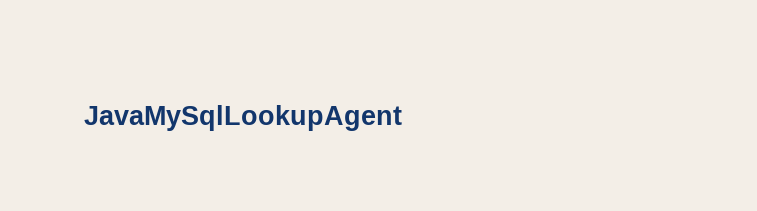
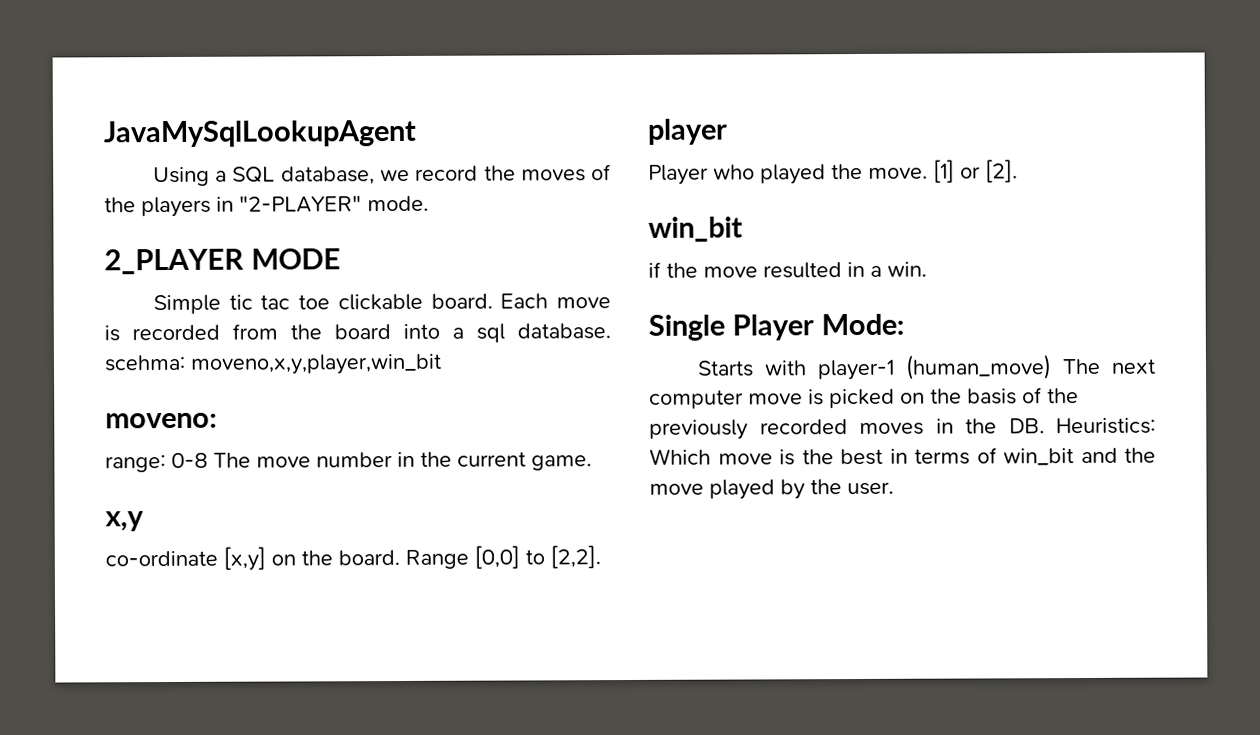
+ Using a SQL database, we record the moves of the players in "2-PLAYER" mode.
+ 2_PLAYER MODE
+ Simple tic tac toe clickable board. Each move is recorded from the board into a sql database. scehma: moveno,x,y,player,win_bit
+ moveno:
+ range: 0-8 The move number in the current game.
+ x,y
+ co-ordinate [x,y] on the board. Range [0,0] to [2,2].
+ player
+ Player who played the move. [1] or [2].
+ win_bit
+ if the move resulted in a win.
+ Single Player Mode:
+ Starts with player-1 (human_move) The next computer move is picked on the basis of the previously recorded moves in the DB. Heuristics: Which move is the best in terms of win_bit and the move played by the user.

